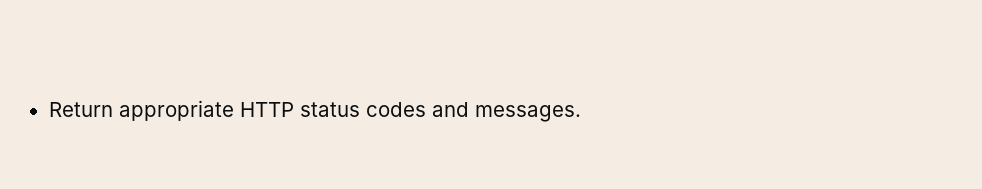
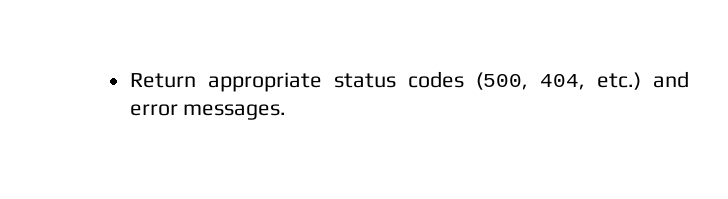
- Return appropriate HTTP status codes and messages.
+ Return appropriate status codes (500, 404, etc.) and error messages.

